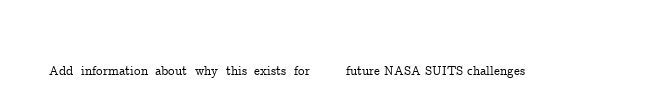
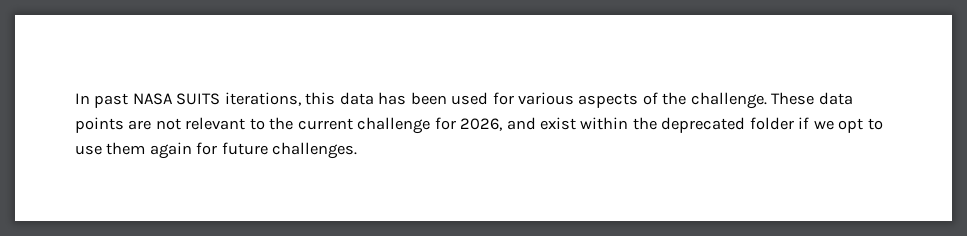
- Add information about why this exists for future NASA SUITS challenges
+ In past NASA SUITS iterations, this data has been used for various aspects of the challenge. These data points are not relevant to the current challenge for 2026, and exist within the deprecated folder if we opt to use them again for future challenges.

